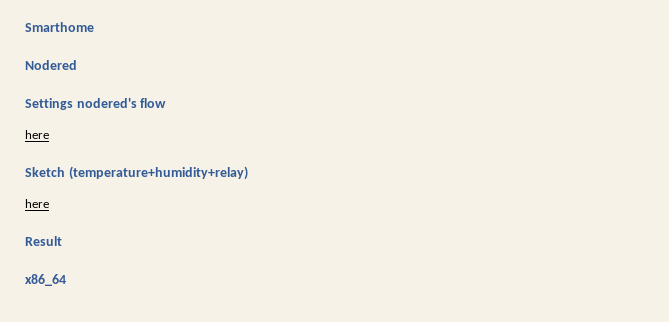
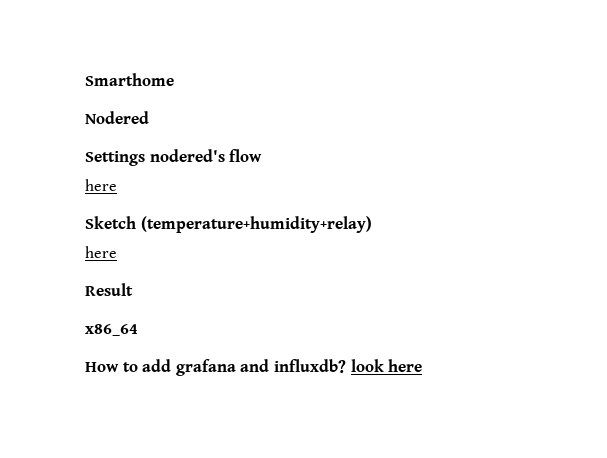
+ How to add grafana and influxdb? look here

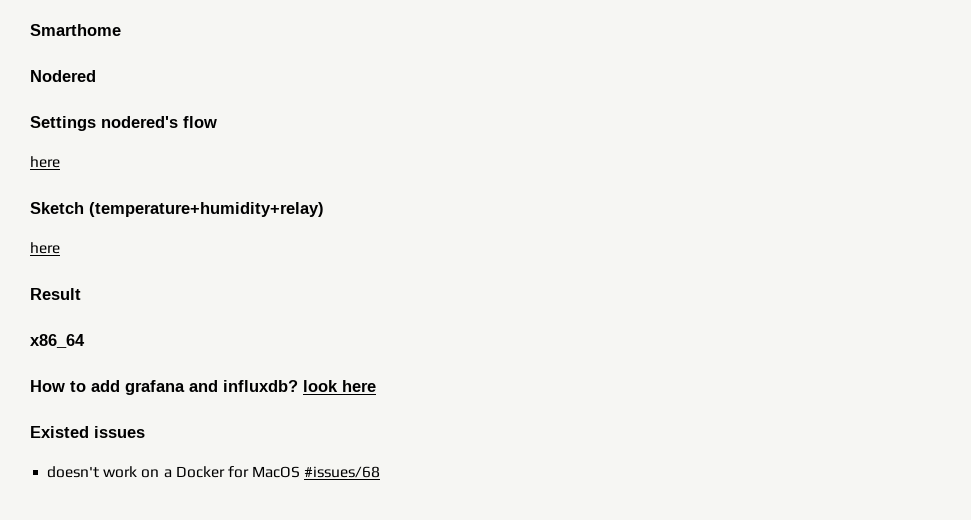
+ Existed issues
+ doesn't work on a Docker for MacOS #issues/68

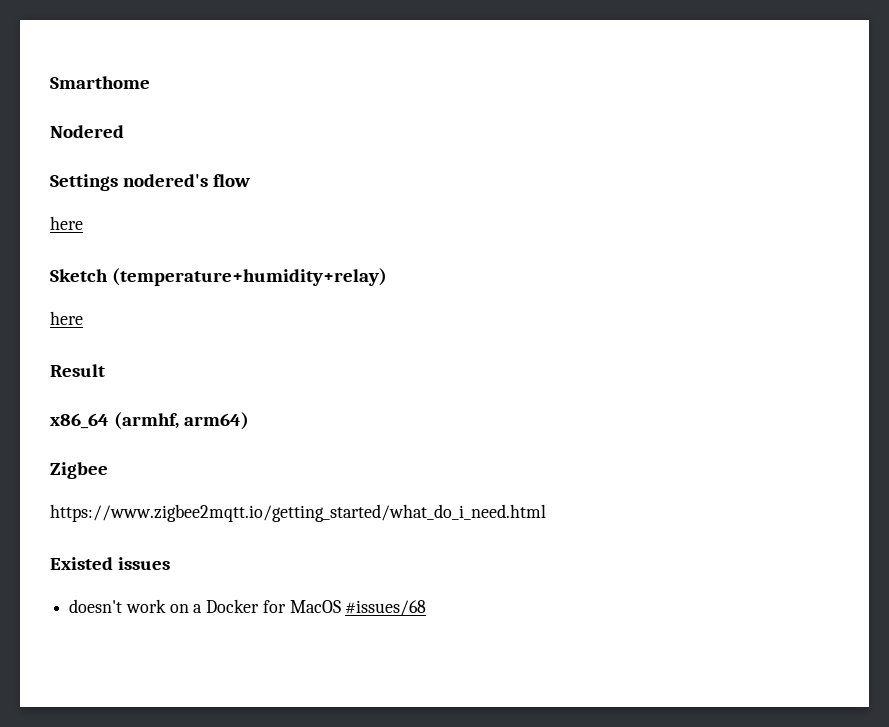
- x86_64
- How to add grafana and influxdb? look here
+ x86_64 (armhf, arm64)
+ Zigbee
+ https://www.zigbee2mqtt.io/getting_started/what_do_i_need.html

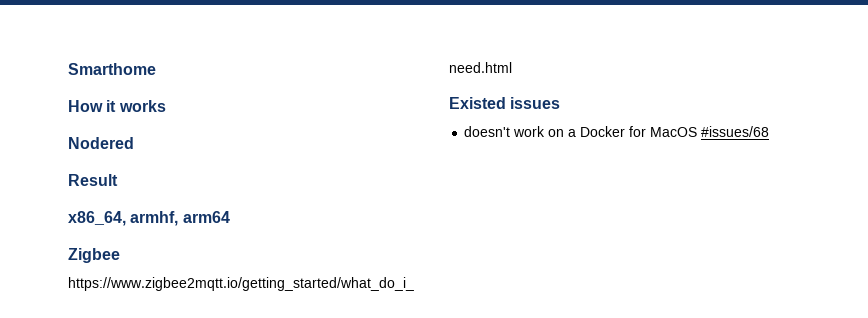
+ How it works
  Nodered
- Settings nodered's flow
- here
- Sketch (temperature+humidity+relay)
- here
  Result
- x86_64 (armhf, arm64)
+ x86_64, armhf, arm64

